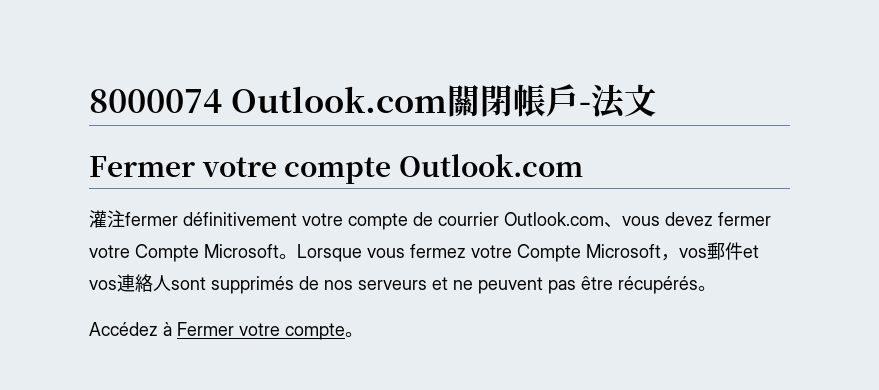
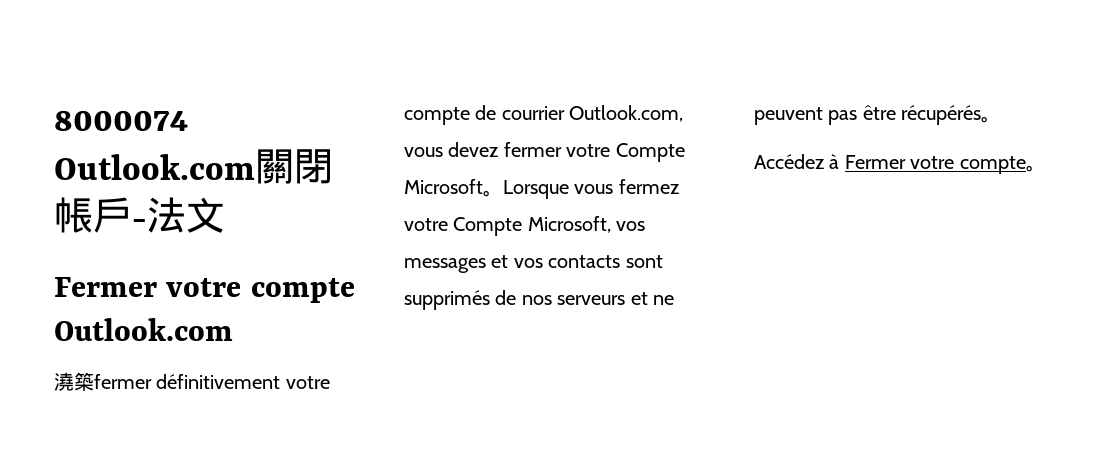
- 灌注fermer définitivement votre compte de courrier Outlook.com、vous devez fermer votre Compte Microsoft。
+ 澆築fermer définitivement votre compte de courrier Outlook.com, vous devez fermer votre Compte Microsoft。
- Lorsque vous fermez votre Compte Microsoft，vos郵件et vos連絡人sont supprimés de nos serveurs et ne peuvent pas être récupérés。
+ Lorsque vous fermez votre Compte Microsoft, vos messages et vos contacts sont supprimés de nos serveurs et ne peuvent pas être récupérés。

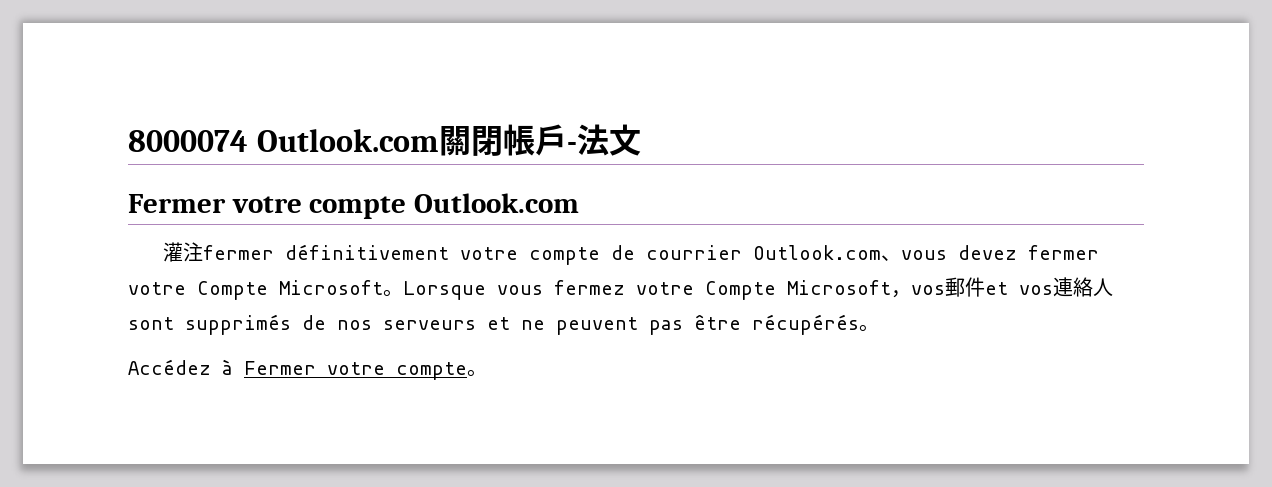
- 澆築fermer définitivement votre compte de courrier Outlook.com, vous devez fermer votre Compte Microsoft。
+ 灌注fermer définitivement votre compte de courrier Outlook.com、vous devez fermer votre Compte Microsoft。
- Lorsque vous fermez votre Compte Microsoft, vos messages et vos contacts sont supprimés de nos serveurs et ne peuvent pas être récupérés。
+ Lorsque vous fermez votre Compte Microsoft，vos郵件et vos連絡人sont supprimés de nos serveurs et ne peuvent pas être récupérés。

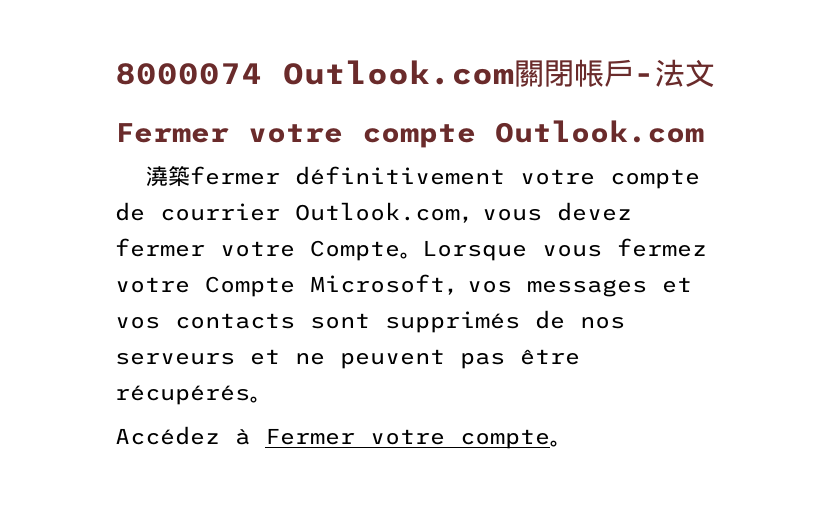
- 灌注fermer définitivement votre compte de courrier Outlook.com、vous devez fermer votre Compte Microsoft。
+ 澆築fermer définitivement votre compte de courrier Outlook.com，vous devez fermer votre Compte。
- Lorsque vous fermez votre Compte Microsoft，vos郵件et vos連絡人sont supprimés de nos serveurs et ne peuvent pas être récupérés。
+ Lorsque vous fermez votre Compte Microsoft，vos messages et vos contacts sont supprimés de nos serveurs et ne peuvent pas être récupérés。

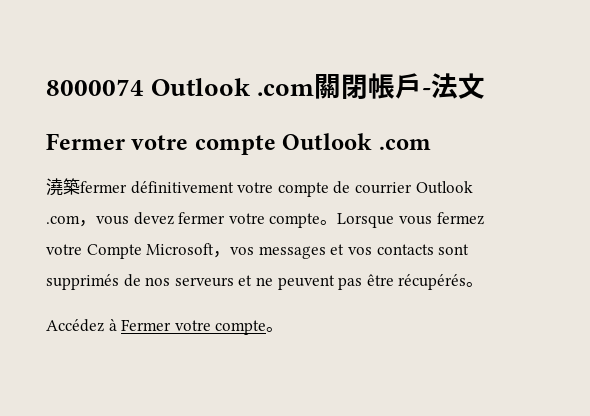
- 8000074 Outlook.com關閉帳戶-法文
+ 8000074 Outlook .com關閉帳戶-法文
- Fermer votre compte Outlook.com
+ Fermer votre compte Outlook .com
- 澆築fermer définitivement votre compte de courrier Outlook.com，vous devez fermer votre Compte。
+ 澆築fermer définitivement votre compte de courrier Outlook .com，vous devez fermer votre compte。

